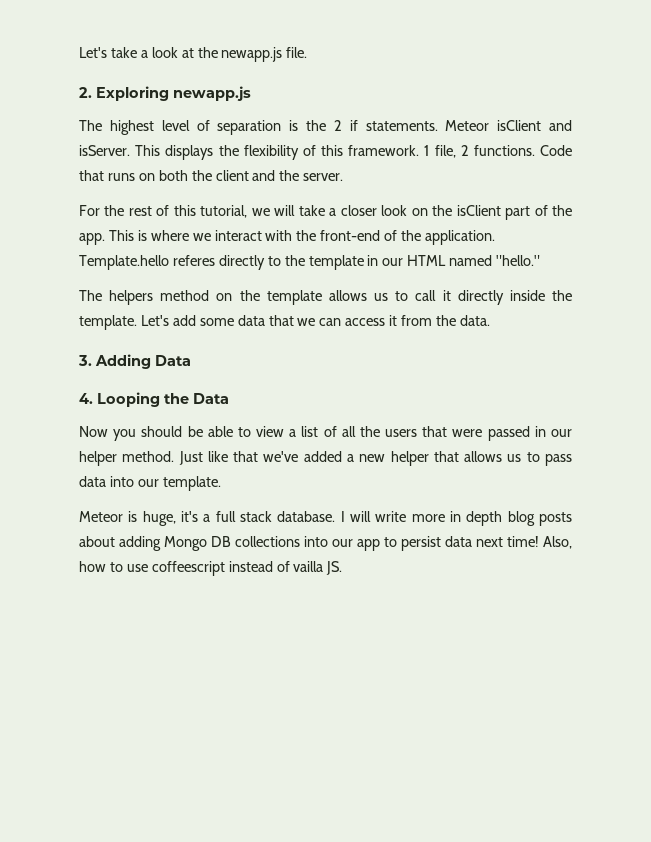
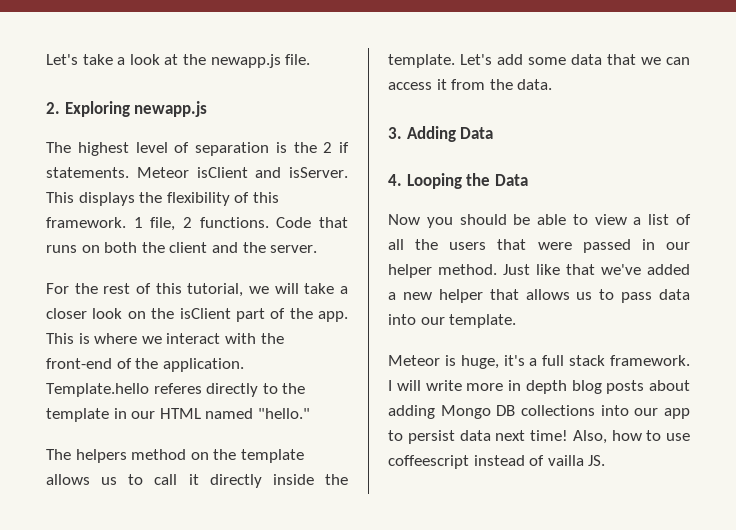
- Meteor is huge, it's a full stack database.
+ Meteor is huge, it's a full stack framework.

